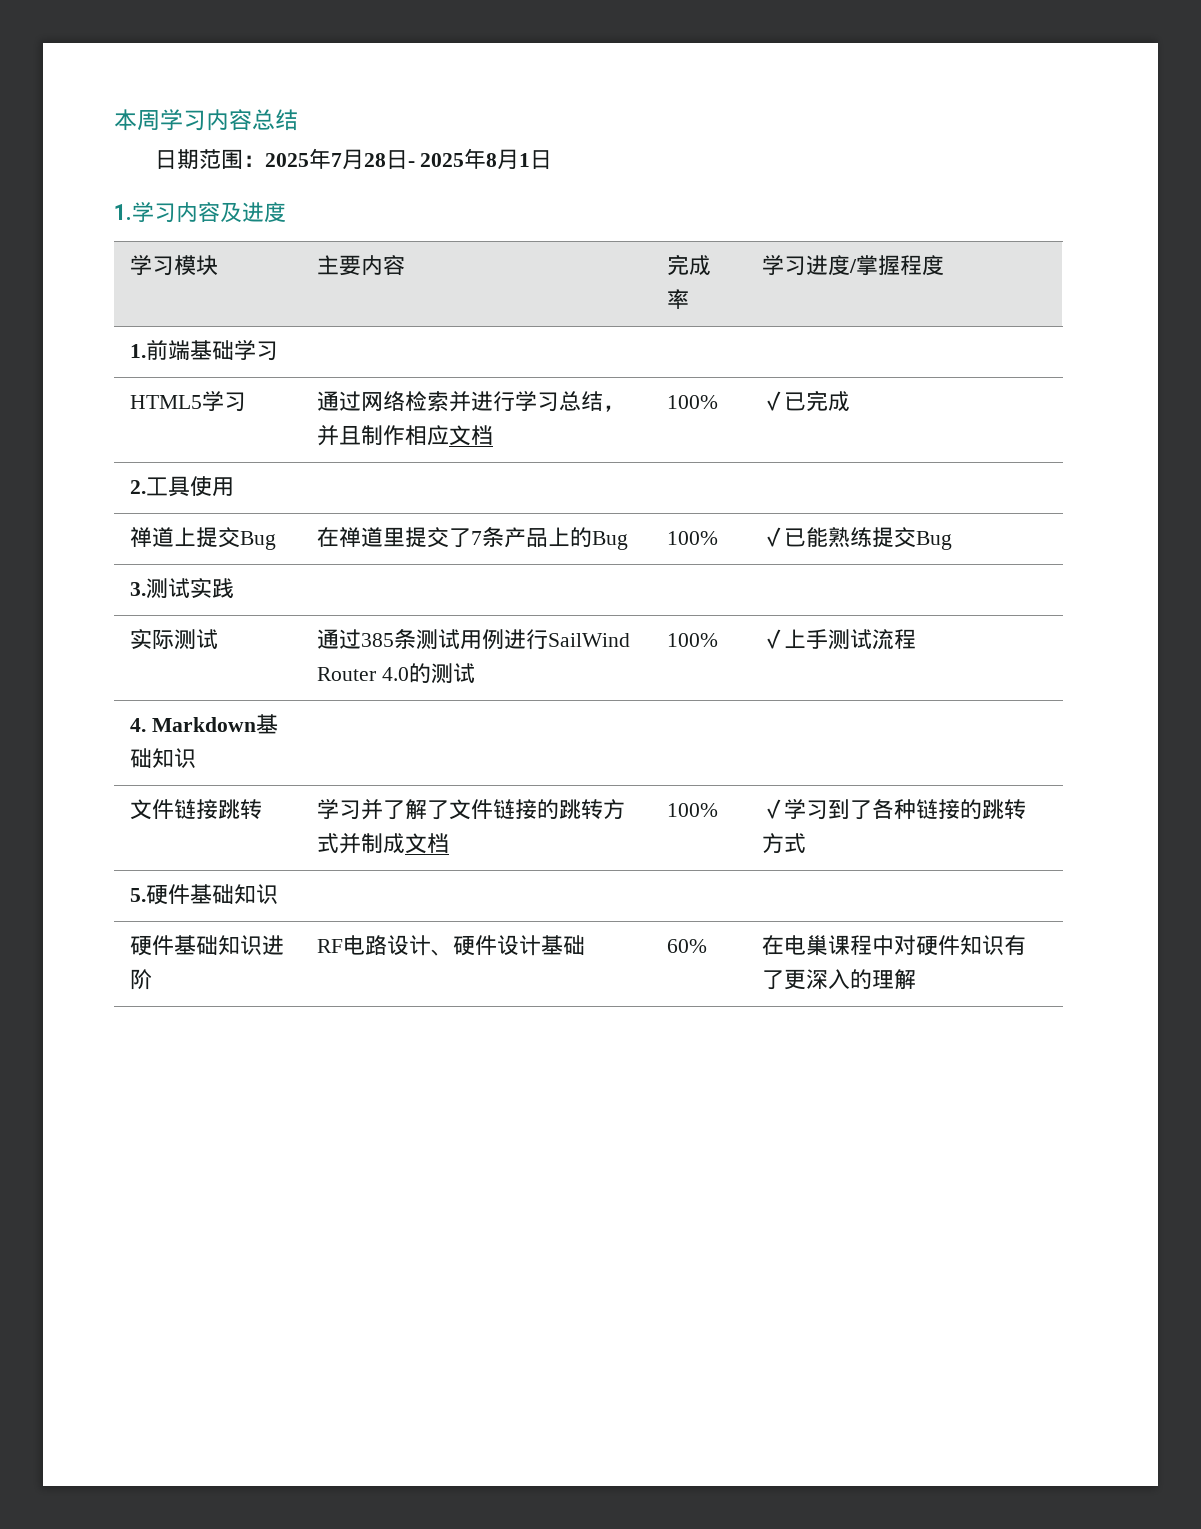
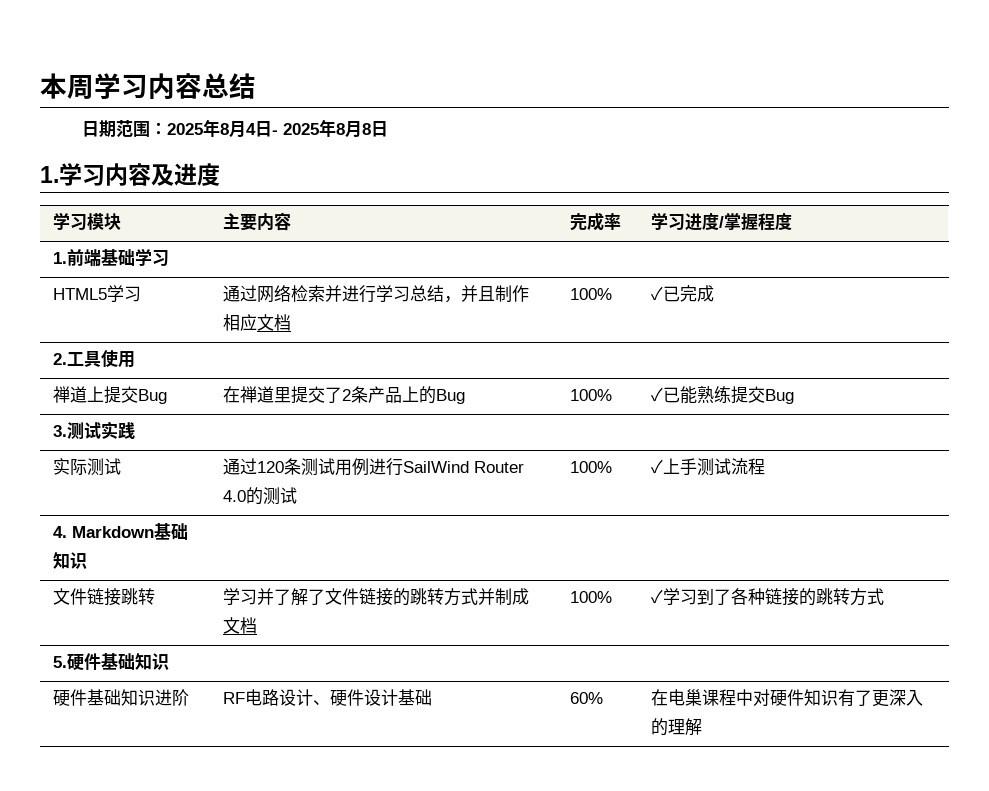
- 日期范围：2025年7月28日- 2025年8月1日
+ 日期范围：2025年8月4日- 2025年8月8日
- 禅道上提交Bug | 在禅道里提交了7条产品上的Bug | 100% | ✓已能熟练提交Bug
+ 禅道上提交Bug | 在禅道里提交了2条产品上的Bug | 100% | ✓已能熟练提交Bug
- 实际测试 | 通过385条测试用例进行SailWind Router 4.0的测试 | 100% | ✓上手测试流程
+ 实际测试 | 通过120条测试用例进行SailWind Router 4.0的测试 | 100% | ✓上手测试流程

